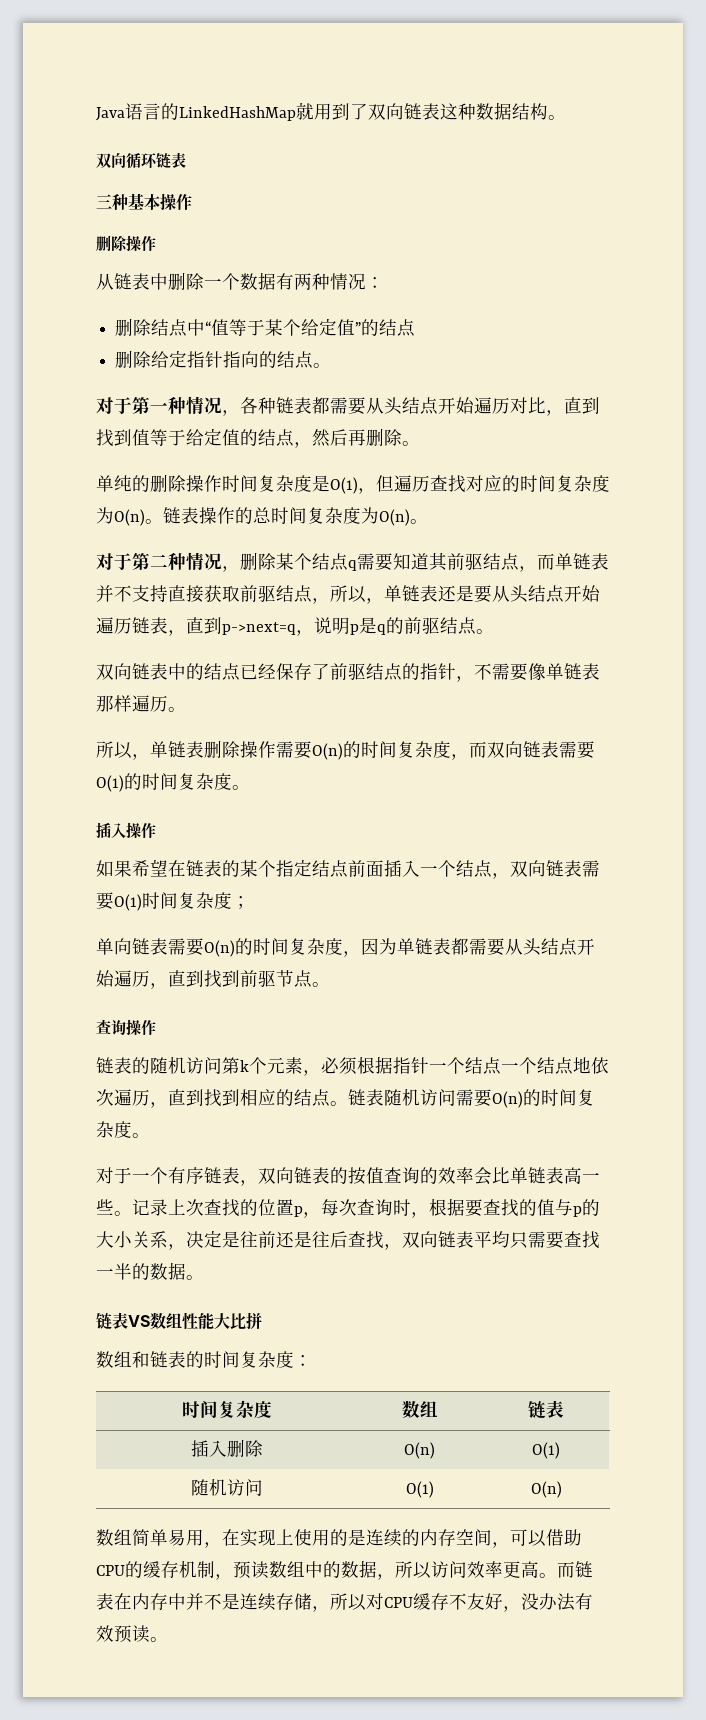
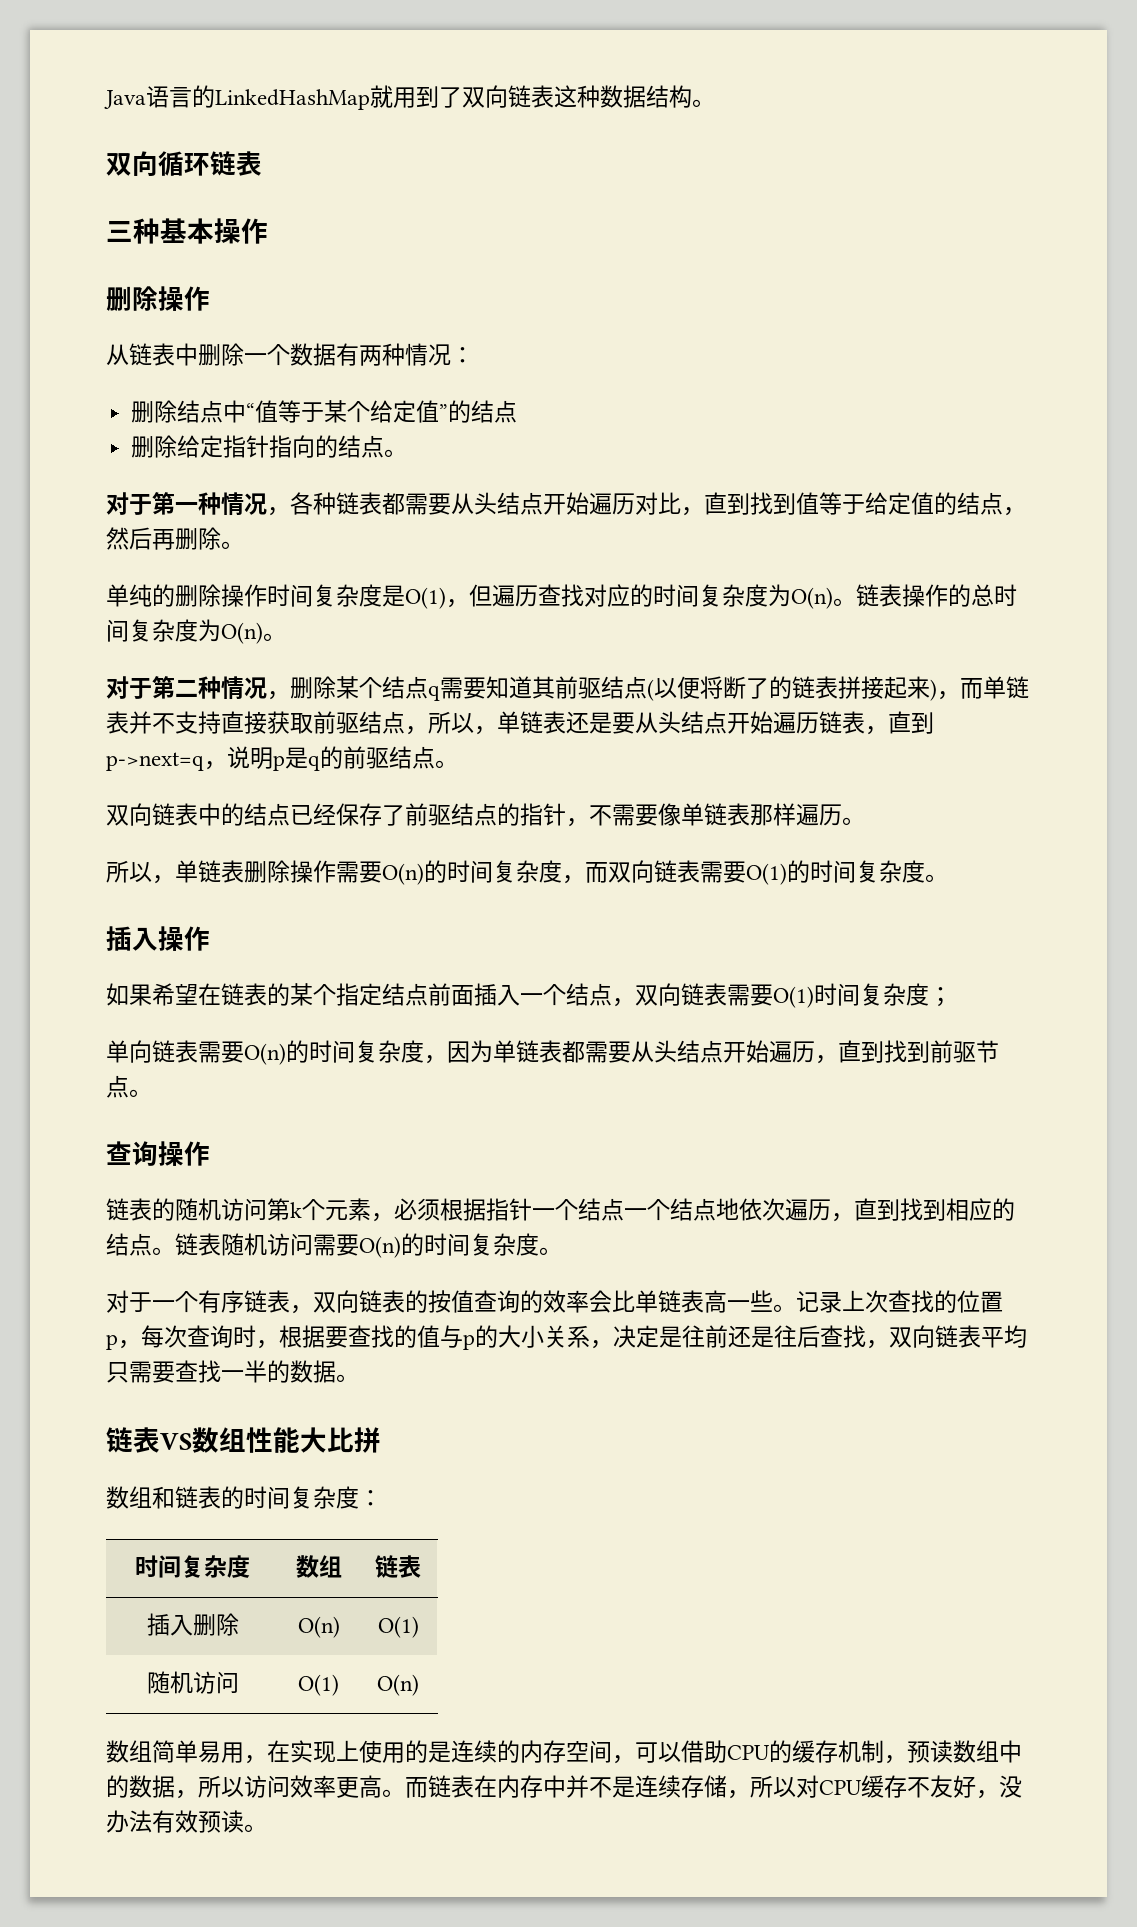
- 对于第二种情况，删除某个结点q需要知道其前驱结点，而单链表并不支持直接获取前驱结点，所以，单链表还是要从头结点开始遍历链表，直到p->next=q，说明p是q的前驱结点。
+ 对于第二种情况，删除某个结点q需要知道其前驱结点(以便将断了的链表拼接起来)，而单链表并不支持直接获取前驱结点，所以，单链表还是要从头结点开始遍历链表，直到p->next=q，说明p是q的前驱结点。

